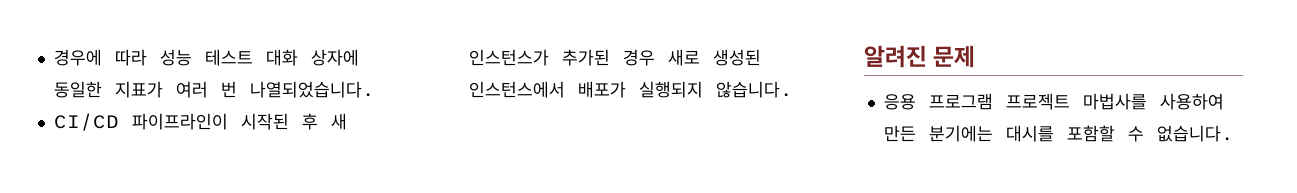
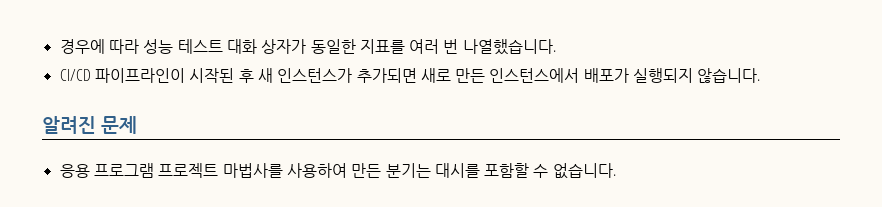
- 경우에 따라 성능 테스트 대화 상자에 동일한 지표가 여러 번 나열되었습니다.
+ 경우에 따라 성능 테스트 대화 상자가 동일한 지표를 여러 번 나열했습니다.
- CI/CD 파이프라인이 시작된 후 새 인스턴스가 추가된 경우 새로 생성된 인스턴스에서 배포가 실행되지 않습니다.
+ CI/CD 파이프라인이 시작된 후 새 인스턴스가 추가되면 새로 만든 인스턴스에서 배포가 실행되지 않습니다.
- 응용 프로그램 프로젝트 마법사를 사용하여 만든 분기에는 대시를 포함할 수 없습니다.
+ 응용 프로그램 프로젝트 마법사를 사용하여 만든 분기는 대시를 포함할 수 없습니다.

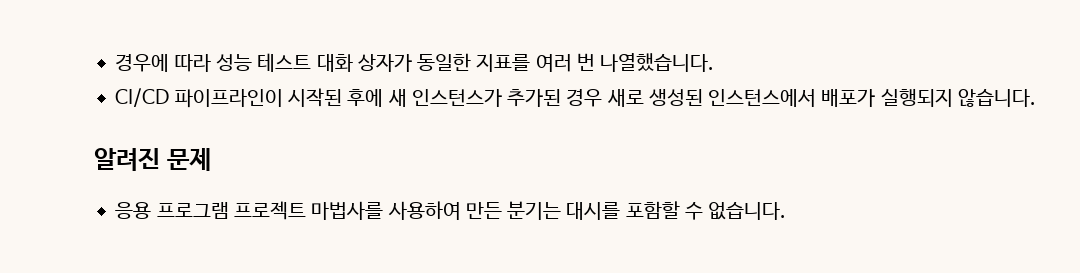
- CI/CD 파이프라인이 시작된 후 새 인스턴스가 추가되면 새로 만든 인스턴스에서 배포가 실행되지 않습니다.
+ CI/CD 파이프라인이 시작된 후에 새 인스턴스가 추가된 경우 새로 생성된 인스턴스에서 배포가 실행되지 않습니다.

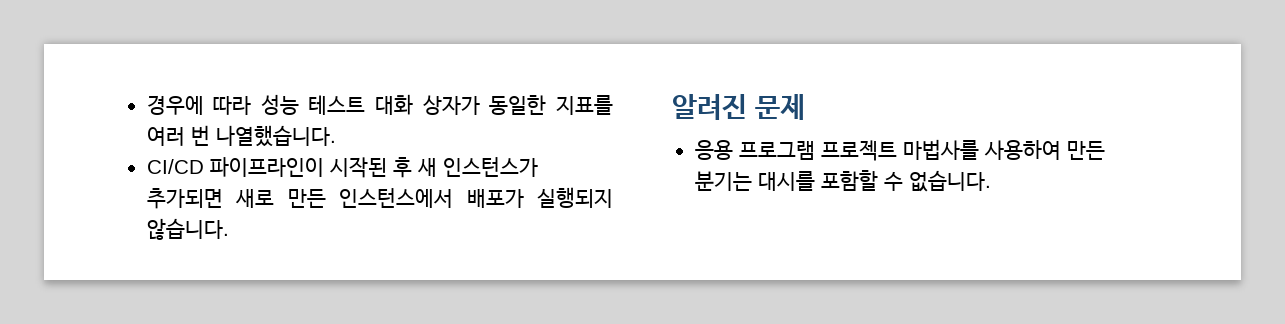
- CI/CD 파이프라인이 시작된 후에 새 인스턴스가 추가된 경우 새로 생성된 인스턴스에서 배포가 실행되지 않습니다.
+ CI/CD 파이프라인이 시작된 후 새 인스턴스가 추가되면 새로 만든 인스턴스에서 배포가 실행되지 않습니다.

